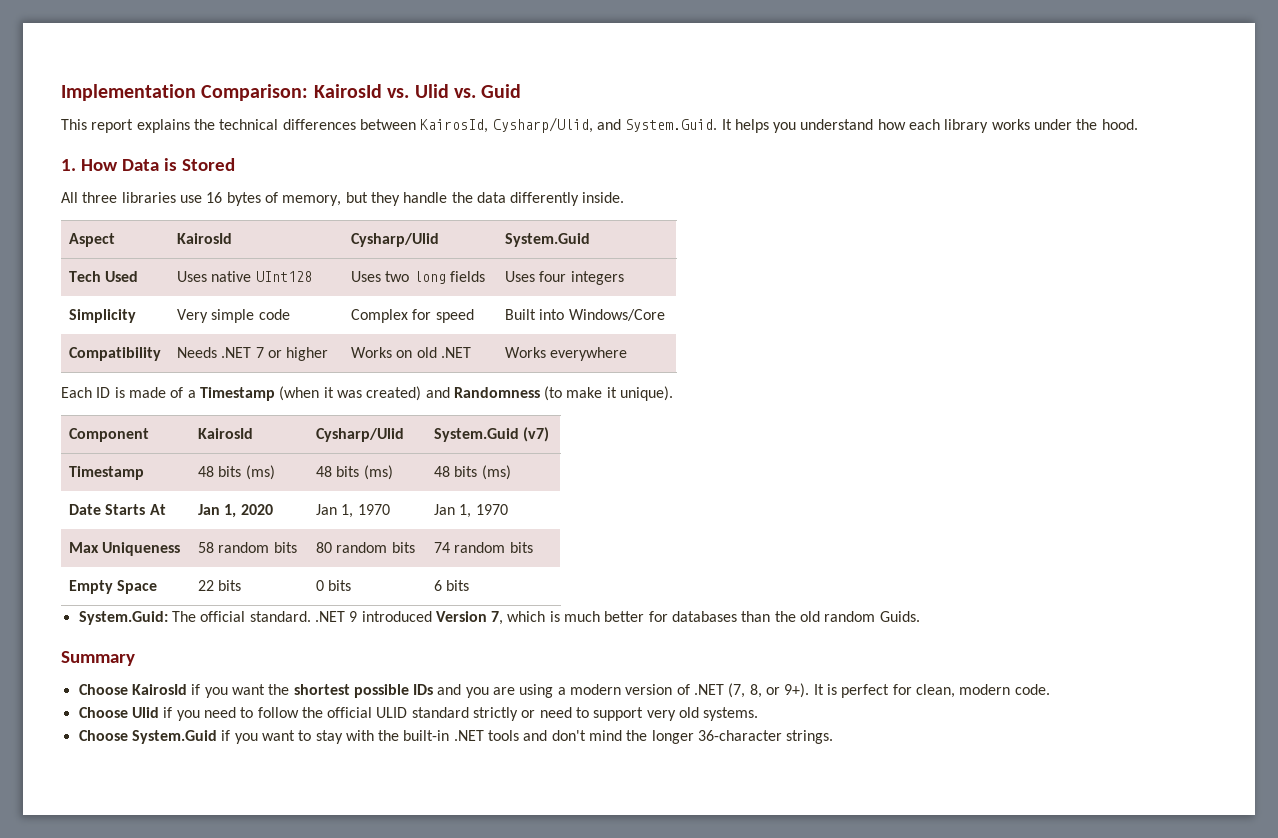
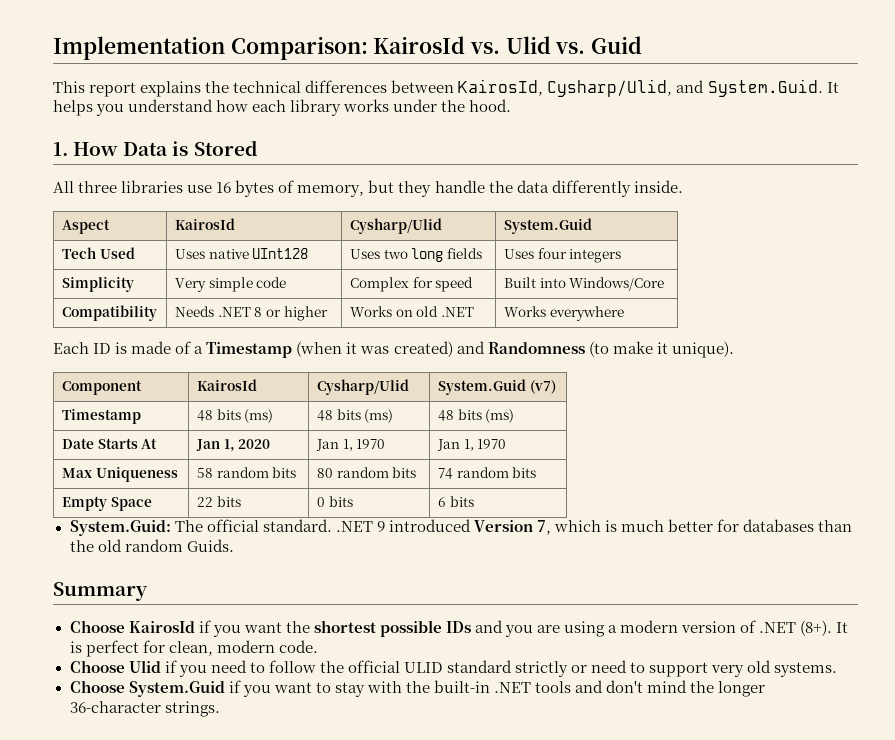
- Compatibility | Needs .NET 7 or higher | Works on old .NET | Works everywhere
+ Compatibility | Needs .NET 8 or higher | Works on old .NET | Works everywhere
- Choose KairosId if you want the shortest possible IDs and you are using a modern version of .NET (7, 8, or 9+).
+ Choose KairosId if you want the shortest possible IDs and you are using a modern version of .NET (8+).

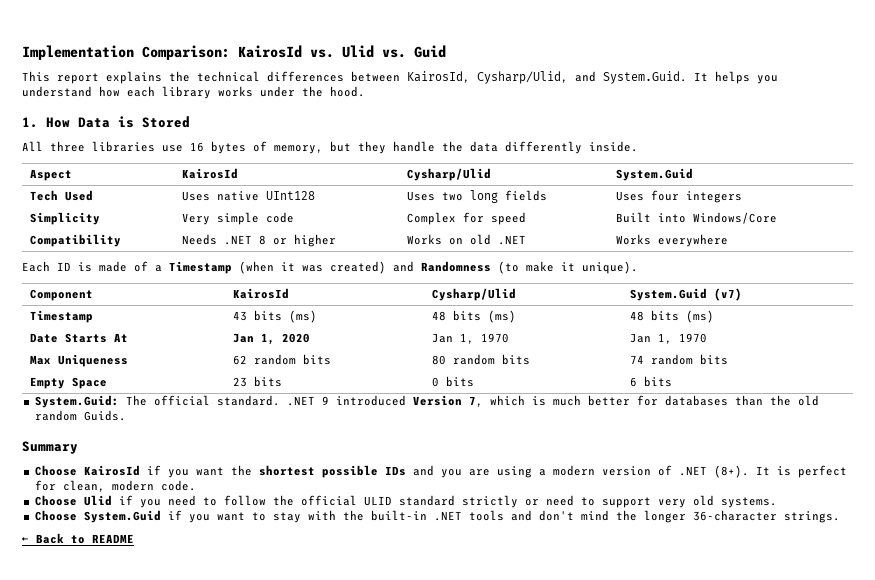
- Timestamp | 48 bits (ms) | 48 bits (ms) | 48 bits (ms)
+ Timestamp | 43 bits (ms) | 48 bits (ms) | 48 bits (ms)
- Max Uniqueness | 58 random bits | 80 random bits | 74 random bits
+ Max Uniqueness | 62 random bits | 80 random bits | 74 random bits
- Empty Space | 22 bits | 0 bits | 6 bits
+ Empty Space | 23 bits | 0 bits | 6 bits
+ ← Back to README

